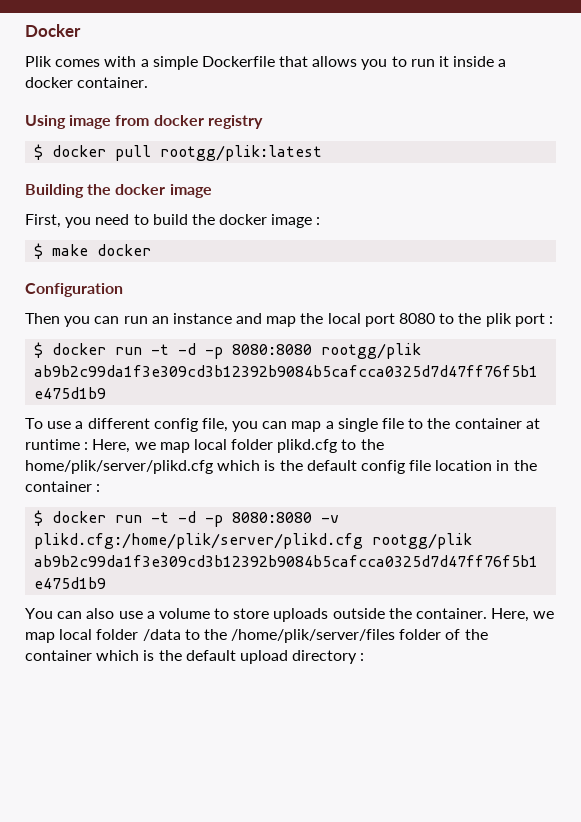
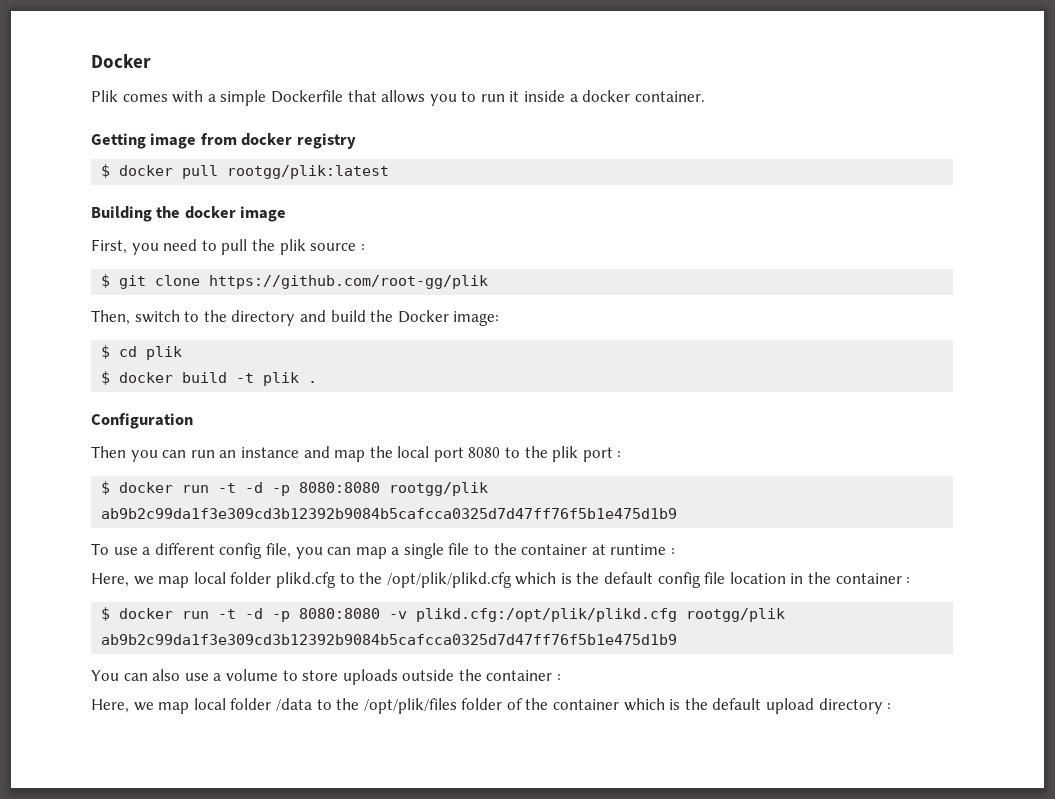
- Using image from docker registry
+ Getting image from docker registry
- First, you need to build the docker image :
- $ make docker
+ First, you need to pull the plik source :
+ $ git clone https://github.com/root-gg/plik
+ Then, switch to the directory and build the Docker image:
+ $ cd plik
+ $ docker build -t plik .
- To use a different config file, you can map a single file to the container at runtime : Here, we map local folder plikd.cfg to the home/plik/server/plikd.cfg which is the default config file location in the container :
+ To use a different config file, you can map a single file to the container at runtime :
+ Here, we map local folder plikd.cfg to the /opt/plik/plikd.cfg which is the default config file location in the container :
- $ docker run -t -d -p 8080:8080 -v plikd.cfg:/home/plik/server/plikd.cfg rootgg/plik
+ $ docker run -t -d -p 8080:8080 -v plikd.cfg:/opt/plik/plikd.cfg rootgg/plik
- You can also use a volume to store uploads outside the container. Here, we map local folder /data to the /home/plik/server/files folder of the container which is the default upload directory :
+ You can also use a volume to store uploads outside the container :
+ Here, we map local folder /data to the /opt/plik/files folder of the container which is the default upload directory :

